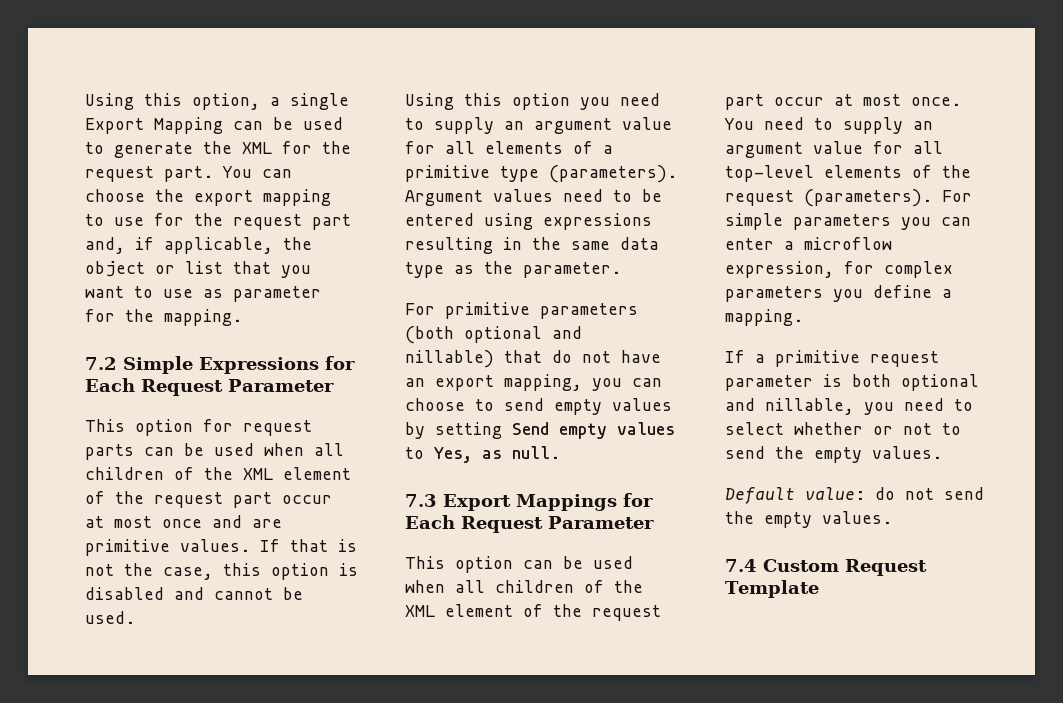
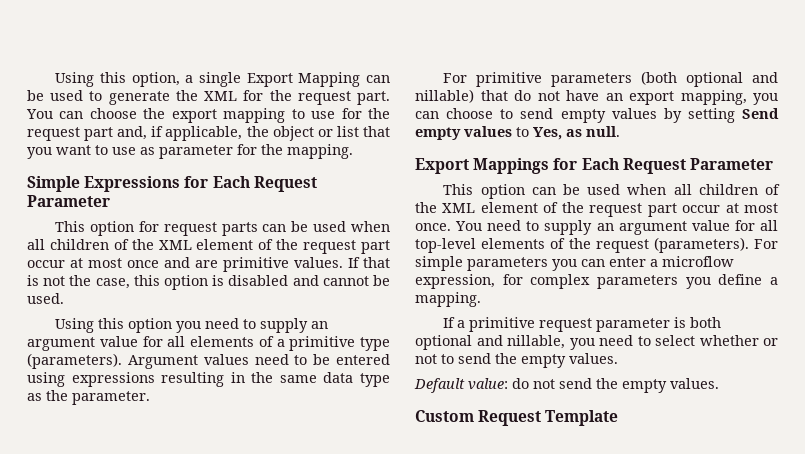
- 7.2 Simple Expressions for Each Request Parameter
+ Simple Expressions for Each Request Parameter
- 7.3 Export Mappings for Each Request Parameter
+ Export Mappings for Each Request Parameter
- 7.4 Custom Request Template
+ Custom Request Template

